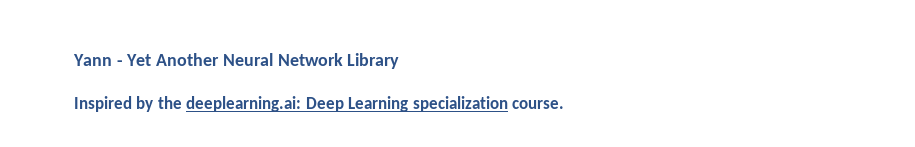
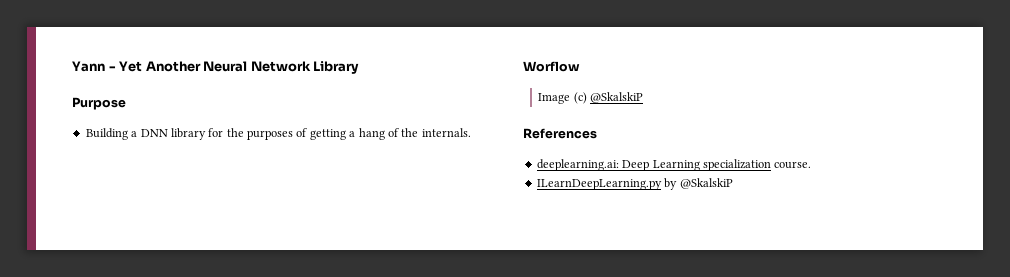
- Inspired by the deeplearning.ai: Deep Learning specialization course.
+ Purpose
+ Building a DNN library for the purposes of getting a hang of the internals.
+ Worflow
+ Image (c) @SkalskiP
+ References
+ deeplearning.ai: Deep Learning specialization course.
+ ILearnDeepLearning.py by @SkalskiP

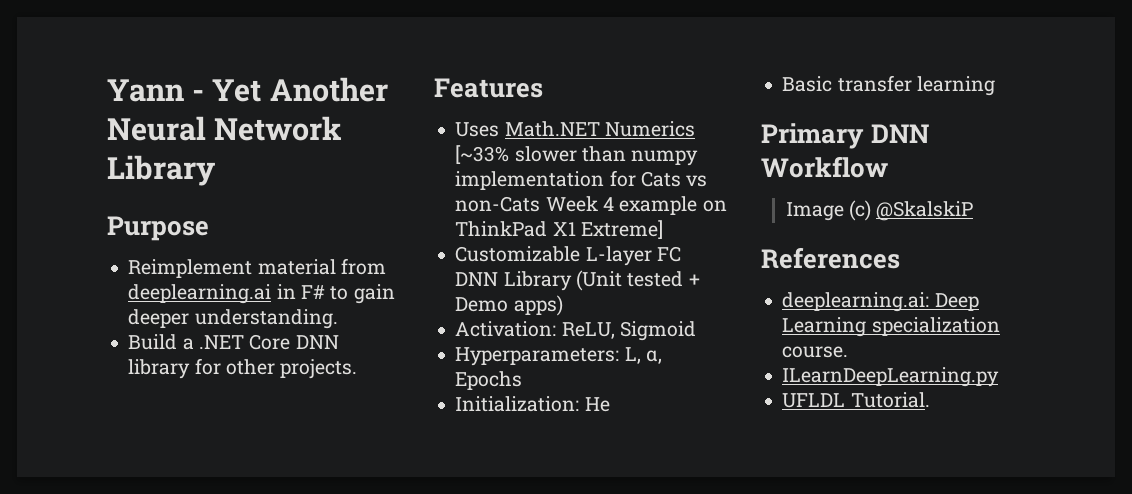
- Building a DNN library for the purposes of getting a hang of the internals.
- Worflow
+ Reimplement material from deeplearning.ai in F# to gain deeper understanding.
+ Build a .NET Core DNN library for other projects.
+ Features
+ Uses Math.NET Numerics [~33% slower than numpy implementation for Cats vs non-Cats Week 4 example on ThinkPad X1 Extreme]
+ Customizable L-layer FC DNN Library (Unit tested + Demo apps)
+ Activation: ReLU, Sigmoid
+ Hyperparameters: L, α, Epochs
+ Initialization: He
+ Basic transfer learning
+ Primary DNN Workflow
- ILearnDeepLearning.py by @SkalskiP
+ ILearnDeepLearning.py
+ UFLDL Tutorial.

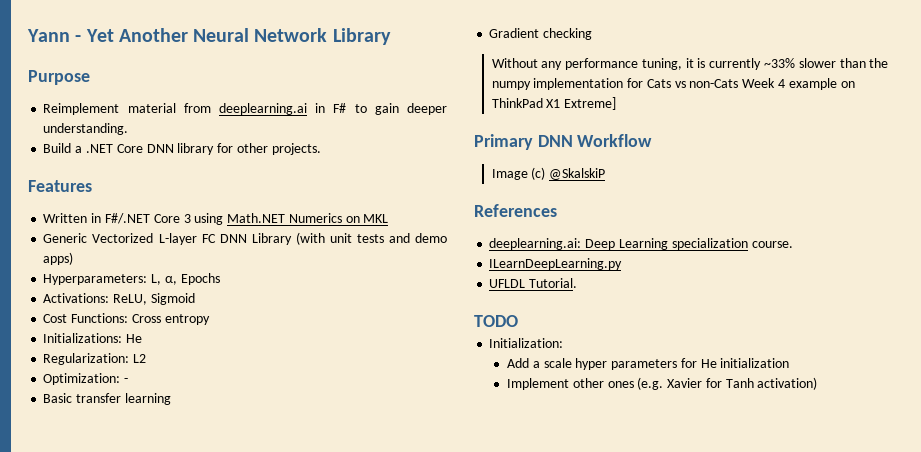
- Uses Math.NET Numerics [~33% slower than numpy implementation for Cats vs non-Cats Week 4 example on ThinkPad X1 Extreme]
+ Written in F#/.NET Core 3 using Math.NET Numerics on MKL
+ Generic Vectorized L-layer FC DNN Library (with unit tests and demo apps)
+ Hyperparameters: L, α, Epochs
+ Activations: ReLU, Sigmoid
+ Cost Functions: Cross entropy
+ Initializations: He
+ Regularization: L2
+ Optimization: -
+ Basic transfer learning
+ Gradient checking
+ Without any performance tuning, it is currently ~33% slower than the numpy implementation for Cats vs non-Cats Week 4 example on ThinkPad X1 Extreme]
- Customizable L-layer FC DNN Library (Unit tested + Demo apps)
- Activation: ReLU, Sigmoid
- Hyperparameters: L, α, Epochs
- Initialization: He
- Basic transfer learning
+ TODO
+ Initialization:
+ Add a scale hyper parameters for He initialization
+ Implement other ones (e.g. Xavier for Tanh activation)

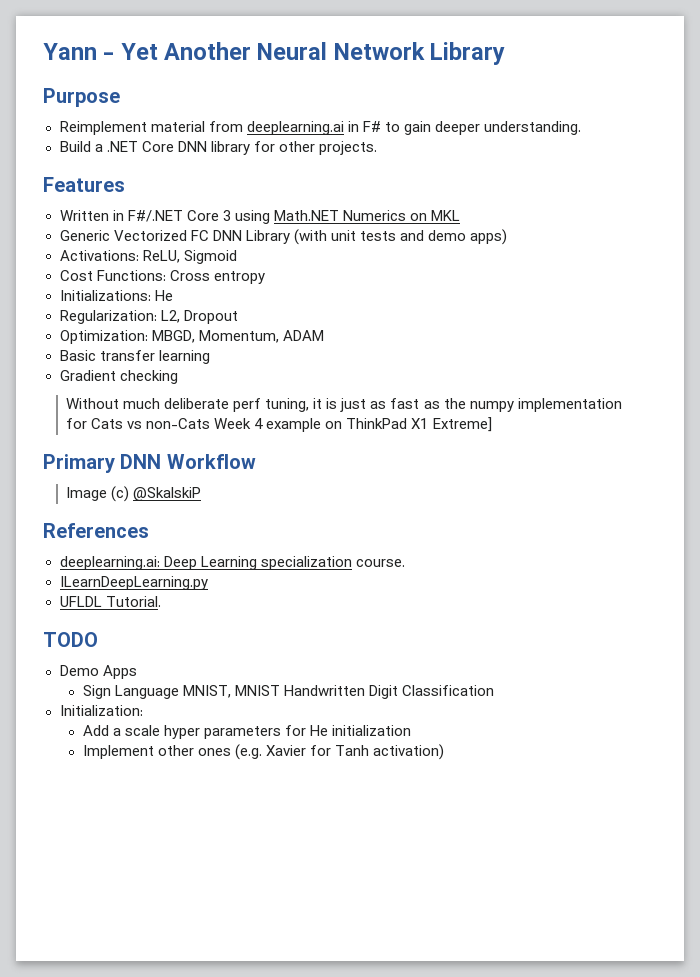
- Generic Vectorized L-layer FC DNN Library (with unit tests and demo apps)
+ Generic Vectorized FC DNN Library (with unit tests and demo apps)
- Hyperparameters: L, α, Epochs
- Regularization: L2
+ Regularization: L2, Dropout
- Optimization: -
+ Optimization: MBGD, Momentum, ADAM
- Without any performance tuning, it is currently ~33% slower than the numpy implementation for Cats vs non-Cats Week 4 example on ThinkPad X1 Extreme]
+ Without much deliberate perf tuning, it is just as fast as the numpy implementation for Cats vs non-Cats Week 4 example on ThinkPad X1 Extreme]
+ Demo Apps
+ Sign Language MNIST, MNIST Handwritten Digit Classification

